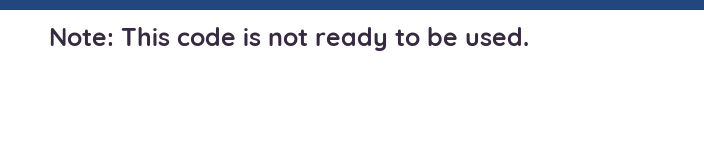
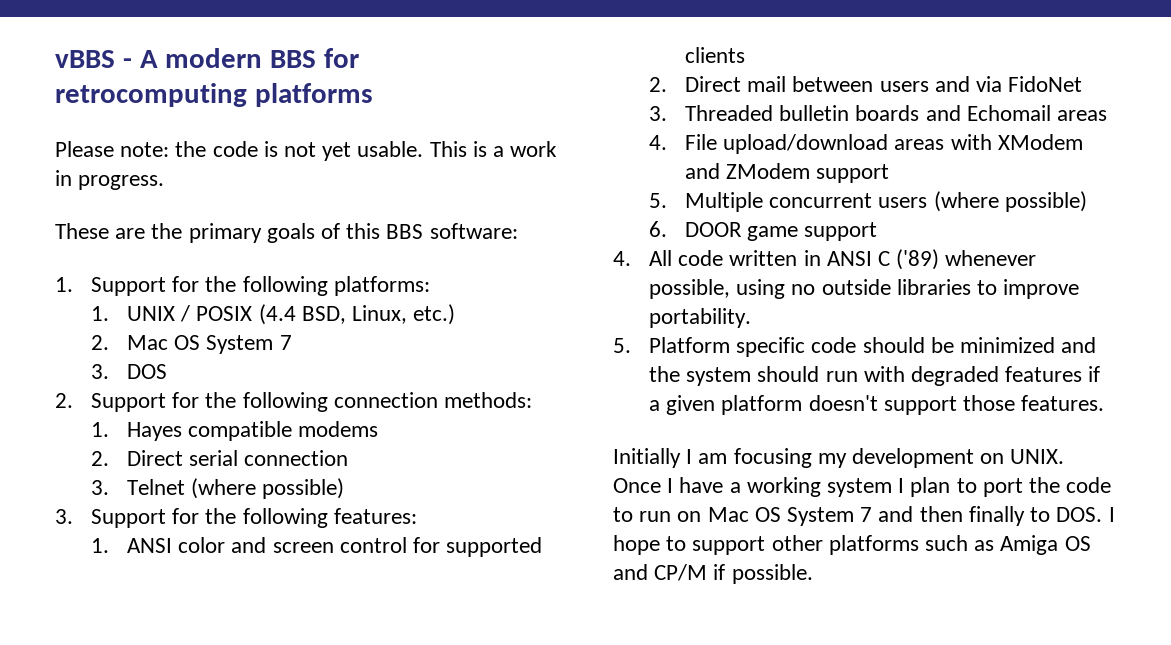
- Note: This code is not ready to be used.
+ vBBS - A modern BBS for retrocomputing platforms
+ Please note: the code is not yet usable. This is a work in progress.
+ These are the primary goals of this BBS software:
+ 1. Support for the following platforms:
+ 1. UNIX / POSIX (4.4 BSD, Linux, etc.)
+ 2. Mac OS System 7
+ 3. DOS
+ 2. Support for the following connection methods:
+ 1. Hayes compatible modems
+ 2. Direct serial connection
+ 3. Telnet (where possible)
+ 3. Support for the following features:
+ 1. ANSI color and screen control for supported clients
+ 2. Direct mail between users and via FidoNet
+ 3. Threaded bulletin boards and Echomail areas
+ 4. File upload/download areas with XModem and ZModem support
+ 5. Multiple concurrent users (where possible)
+ 6. DOOR game support
+ 4. All code written in ANSI C ('89) whenever possible, using no outside libraries to improve portability.
+ 5. Platform specific code should be minimized and the system should run with degraded features if a given platform doesn't support those features.
+ Initially I am focusing my development on UNIX. Once I have a working system I plan to port the code to run on Mac OS System 7 and then finally to DOS. I hope to support other platforms such as Amiga OS and CP/M if possible.

